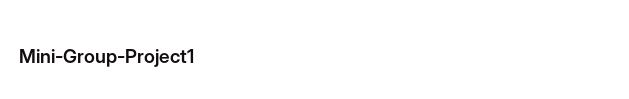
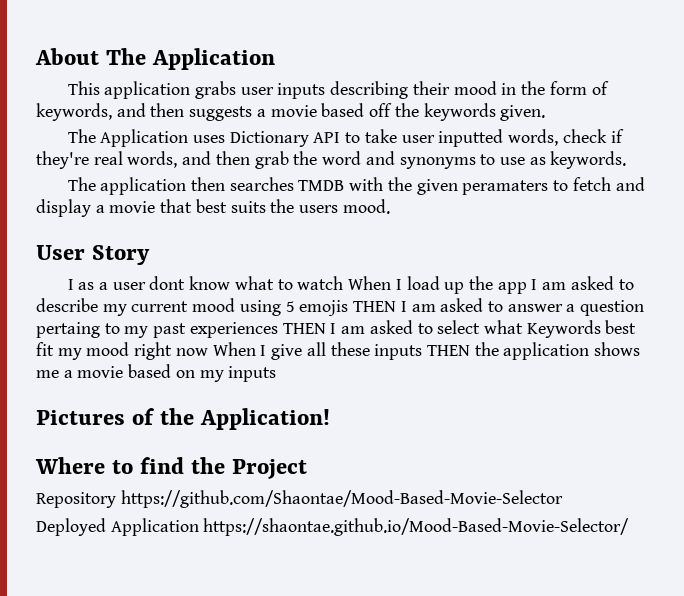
- Mini-Group-Project1
+ About The Application
+ This application grabs user inputs describing their mood in the form of keywords, and then suggests a movie based off the keywords given.
+ The Application uses Dictionary API to take user inputted words, check if they're real words, and then grab the word and synonyms to use as keywords.
+ The application then searches TMDB with the given peramaters to fetch and display a movie that best suits the users mood.
+ User Story
+ I as a user dont know what to watch When I load up the app I am asked to describe my current mood using 5 emojis THEN I am asked to answer a question pertaing to my past experiences THEN I am asked to select what Keywords best fit my mood right now When I give all these inputs THEN the application shows me a movie based on my inputs
+ Pictures of the Application!
+ Where to find the Project
+ Repository https://github.com/Shaontae/Mood-Based-Movie-Selector
+ Deployed Application https://shaontae.github.io/Mood-Based-Movie-Selector/

